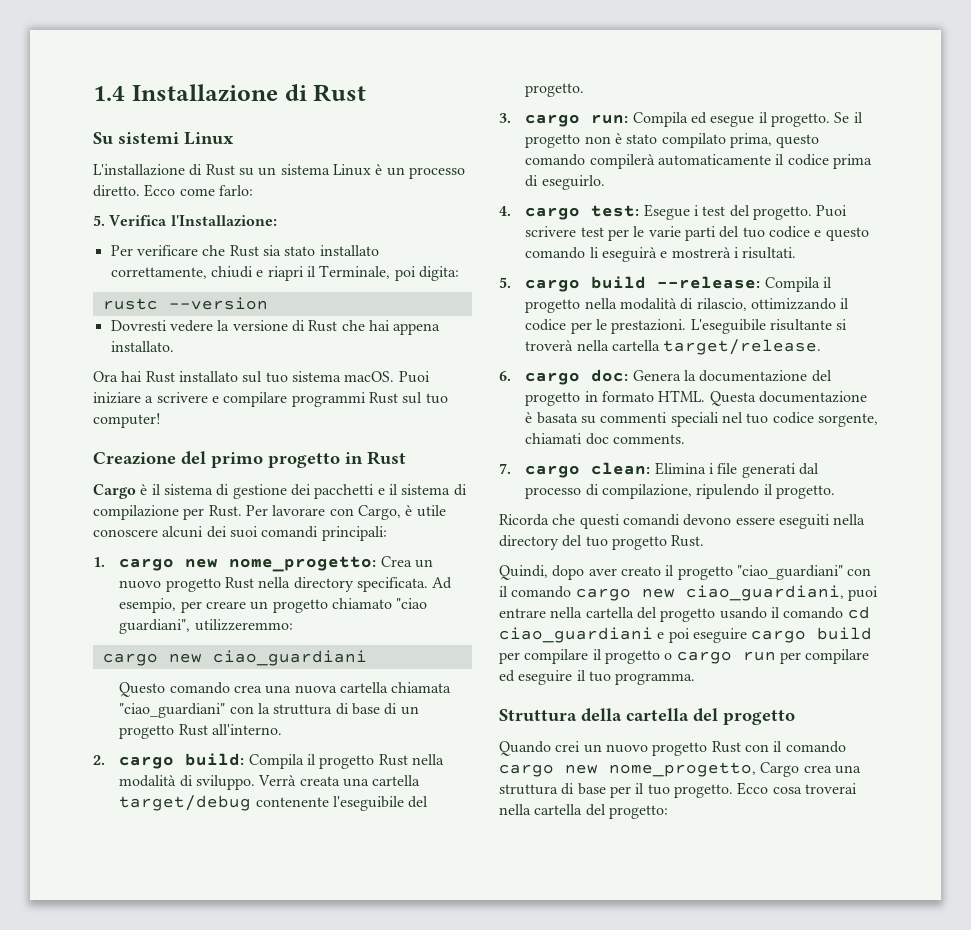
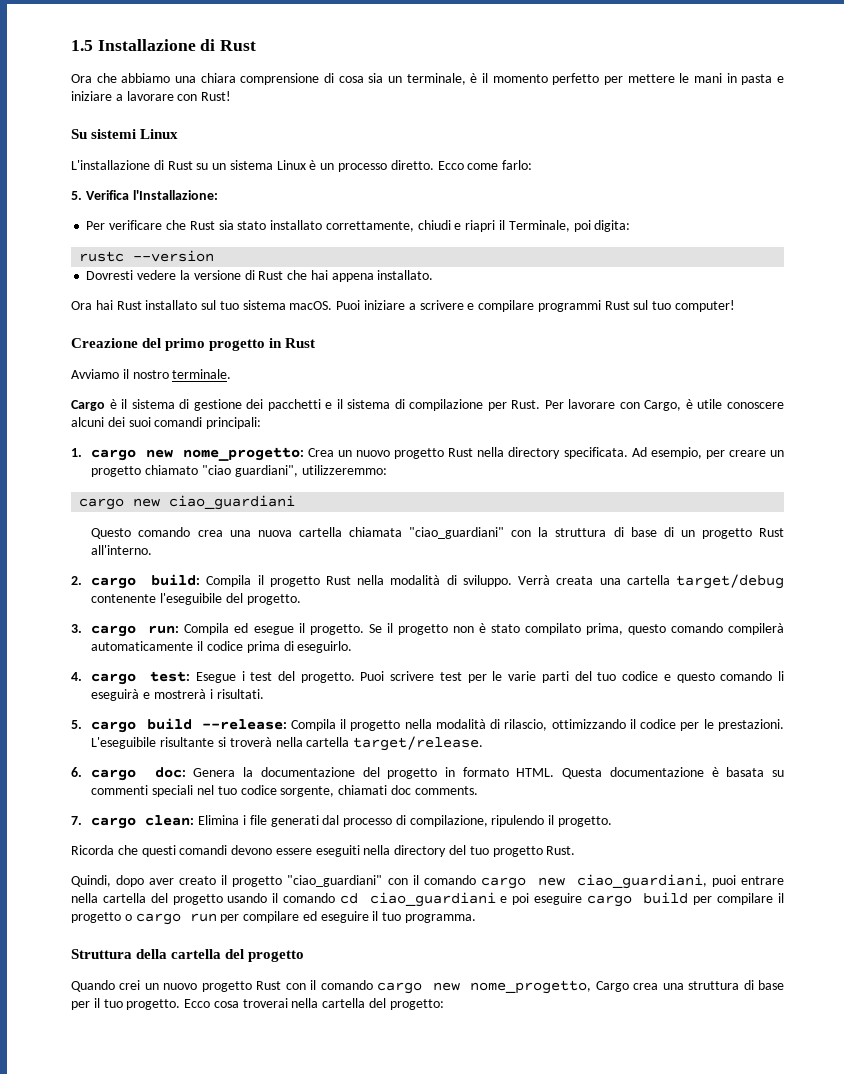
- 1.4 Installazione di Rust
+ 1.5 Installazione di Rust
+ Ora che abbiamo una chiara comprensione di cosa sia un terminale, è il momento perfetto per mettere le mani in pasta e iniziare a lavorare con Rust!
+ Avviamo il nostro terminale.

